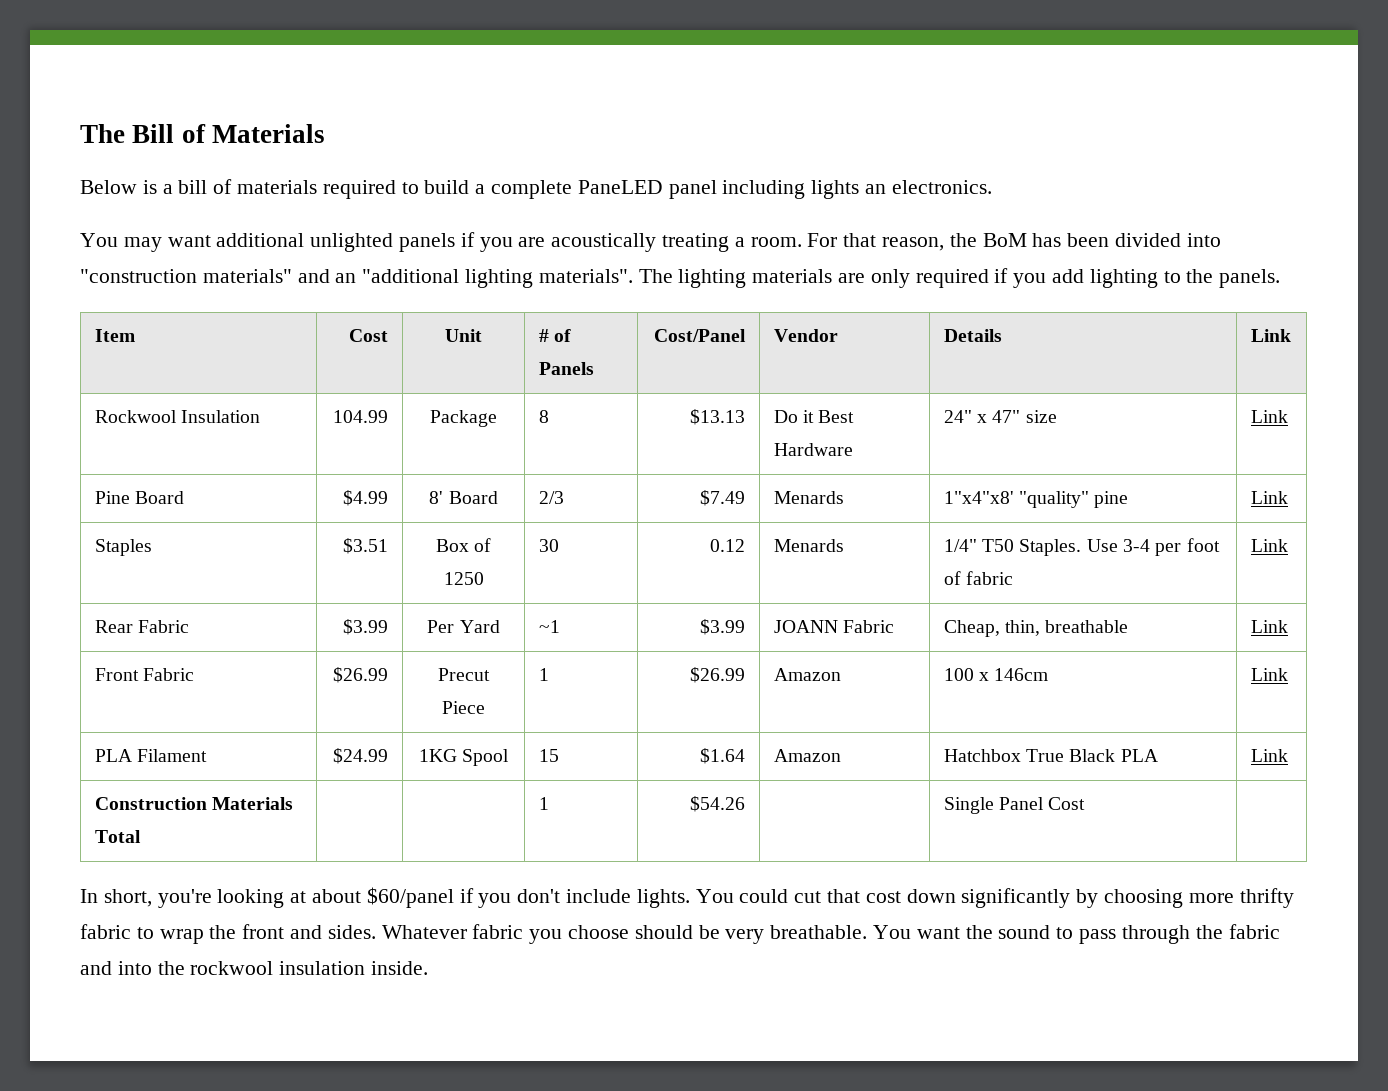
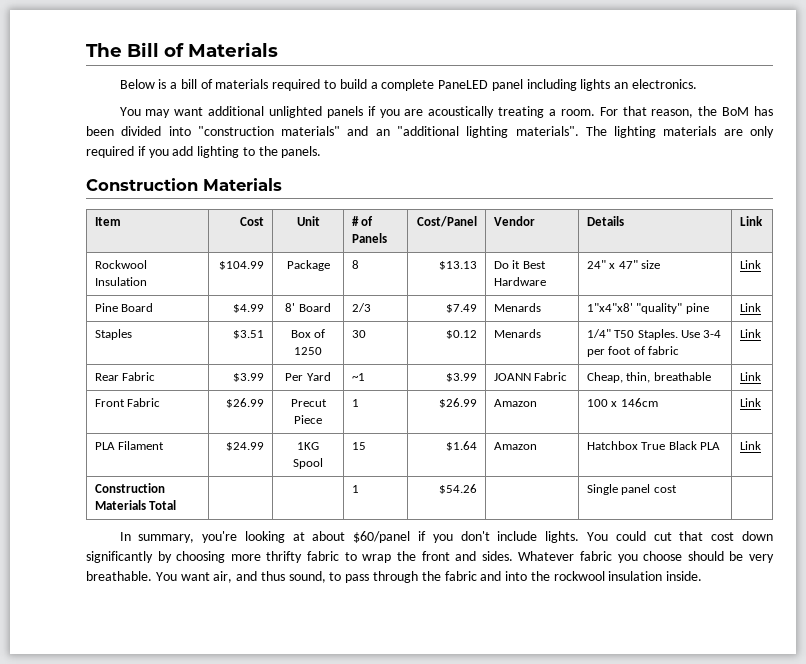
  The lighting materials are only required if you add lighting to the panels.
+ Construction Materials
- Rockwool Insulation | 104.99 | Package | 8 | $13.13 | Do it Best Hardware | 24" x 47" size | Link
+ Rockwool Insulation | $104.99 | Package | 8 | $13.13 | Do it Best Hardware | 24" x 47" size | Link
- Staples | $3.51 | Box of 1250 | 30 | 0.12 | Menards | 1/4" T50 Staples. Use 3-4 per foot of fabric | Link
+ Staples | $3.51 | Box of 1250 | 30 | $0.12 | Menards | 1/4" T50 Staples. Use 3-4 per foot of fabric | Link
- Construction Materials Total | | | 1 | $54.26 | | Single Panel Cost |
+ Construction Materials Total | | | 1 | $54.26 | | Single panel cost |
- In short, you're looking at about $60/panel if you don't include lights.
+ In summary, you're looking at about $60/panel if you don't include lights.
- You want the sound to pass through the fabric and into the rockwool insulation inside.
+ You want air, and thus sound, to pass through the fabric and into the rockwool insulation inside.

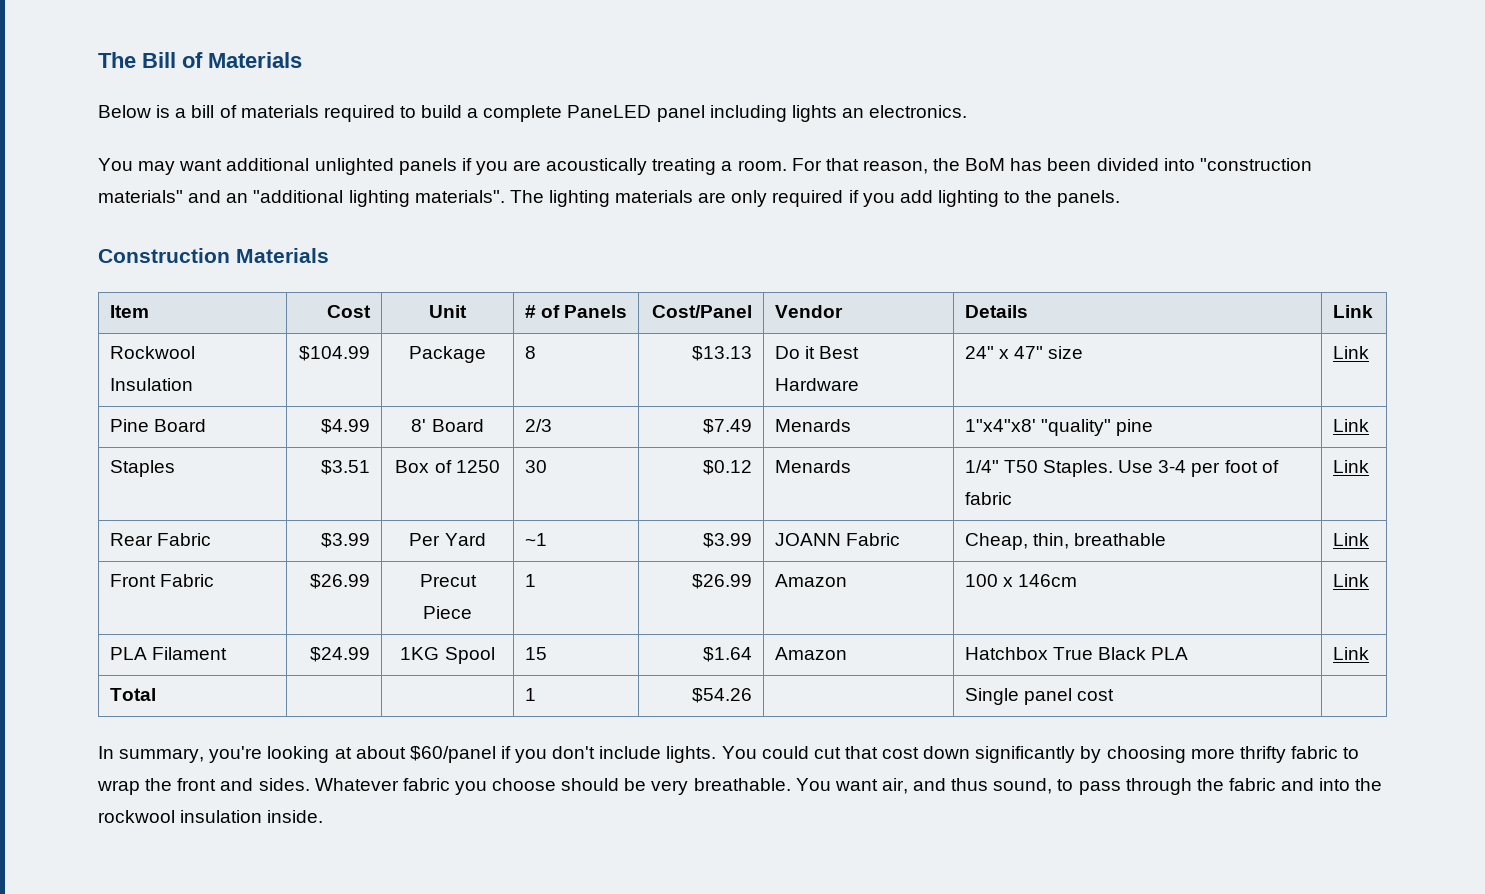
- Construction Materials Total | | | 1 | $54.26 | | Single panel cost |
+ Total | | | 1 | $54.26 | | Single panel cost |

